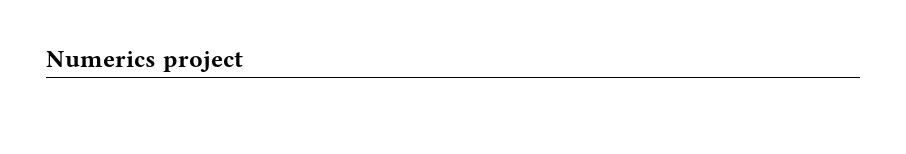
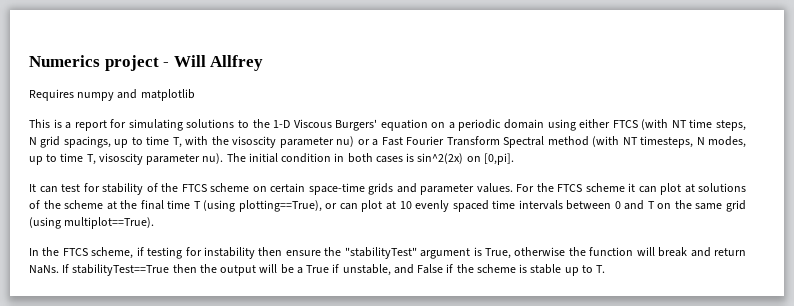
- Numerics project
+ Numerics project - Will Allfrey
+ Requires numpy and matplotlib
+ This is a report for simulating solutions to the 1-D Viscous Burgers' equation on a periodic domain using either FTCS (with NT time steps, N grid spacings, up to time T, with the visoscity parameter nu) or a Fast Fourier Transform Spectral method (with NT timesteps, N modes, up to time T, visoscity parameter nu). The initial condition in both cases is sin^2(2x) on [0,pi].
+ It can test for stability of the FTCS scheme on certain space-time grids and parameter values. For the FTCS scheme it can plot at solutions of the scheme at the final time T (using plotting==True), or can plot at 10 evenly spaced time intervals between 0 and T on the same grid (using multiplot==True).
+ In the FTCS scheme, if testing for instability then ensure the "stabilityTest" argument is True, otherwise the function will break and return NaNs. If stabilityTest==True then the output will be a True if unstable, and False if the scheme is stable up to T.

